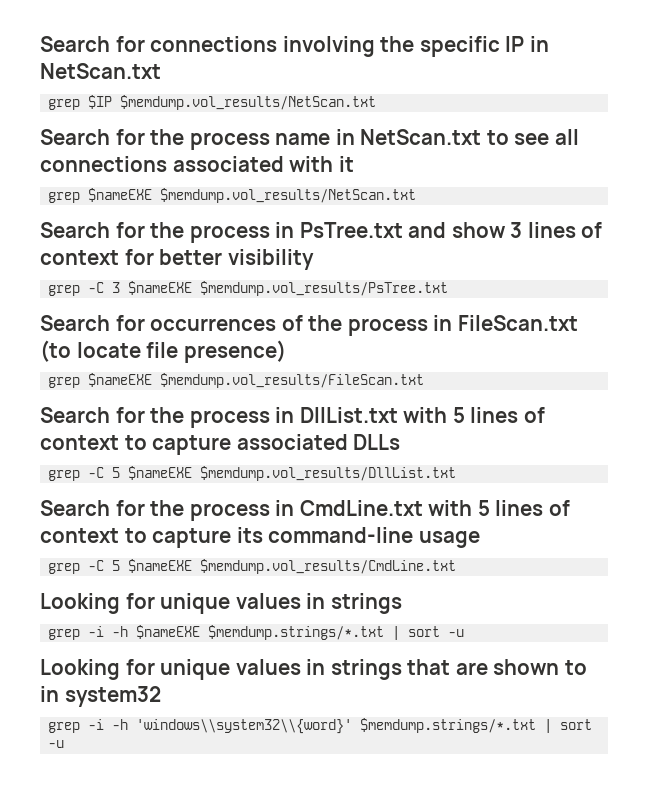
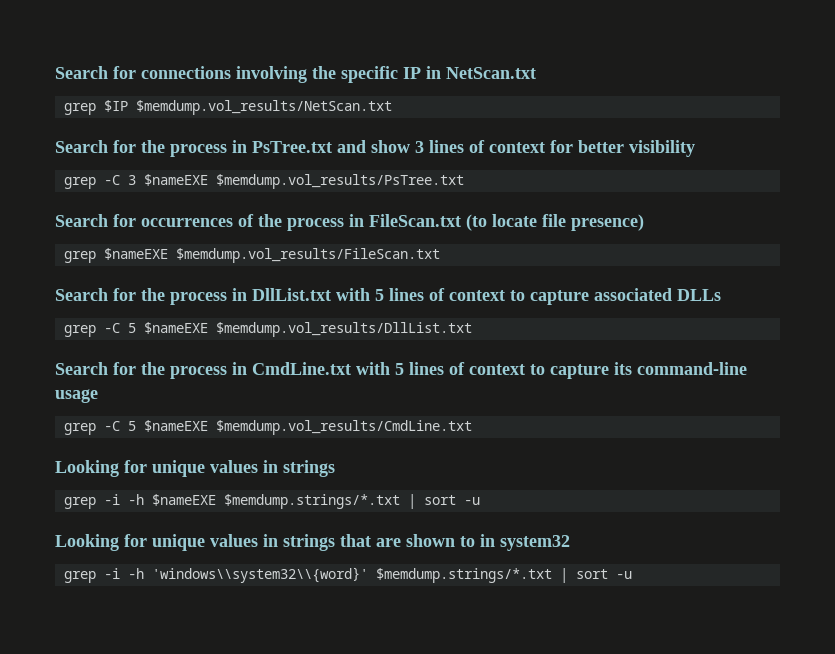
- Search for the process name in NetScan.txt to see all connections associated with it
- grep $nameEXE $memdump.vol_results/NetScan.txt

